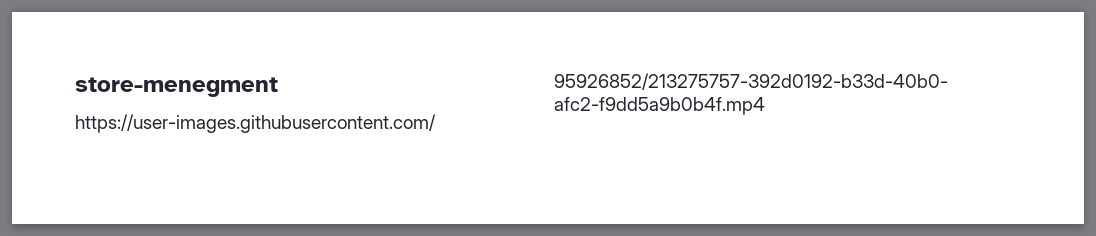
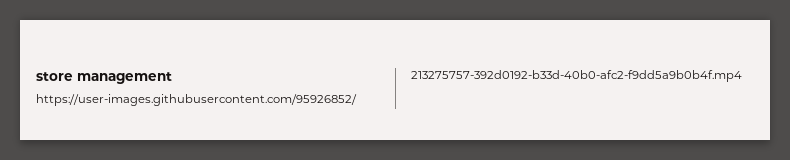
- store-menegment
+ store management

